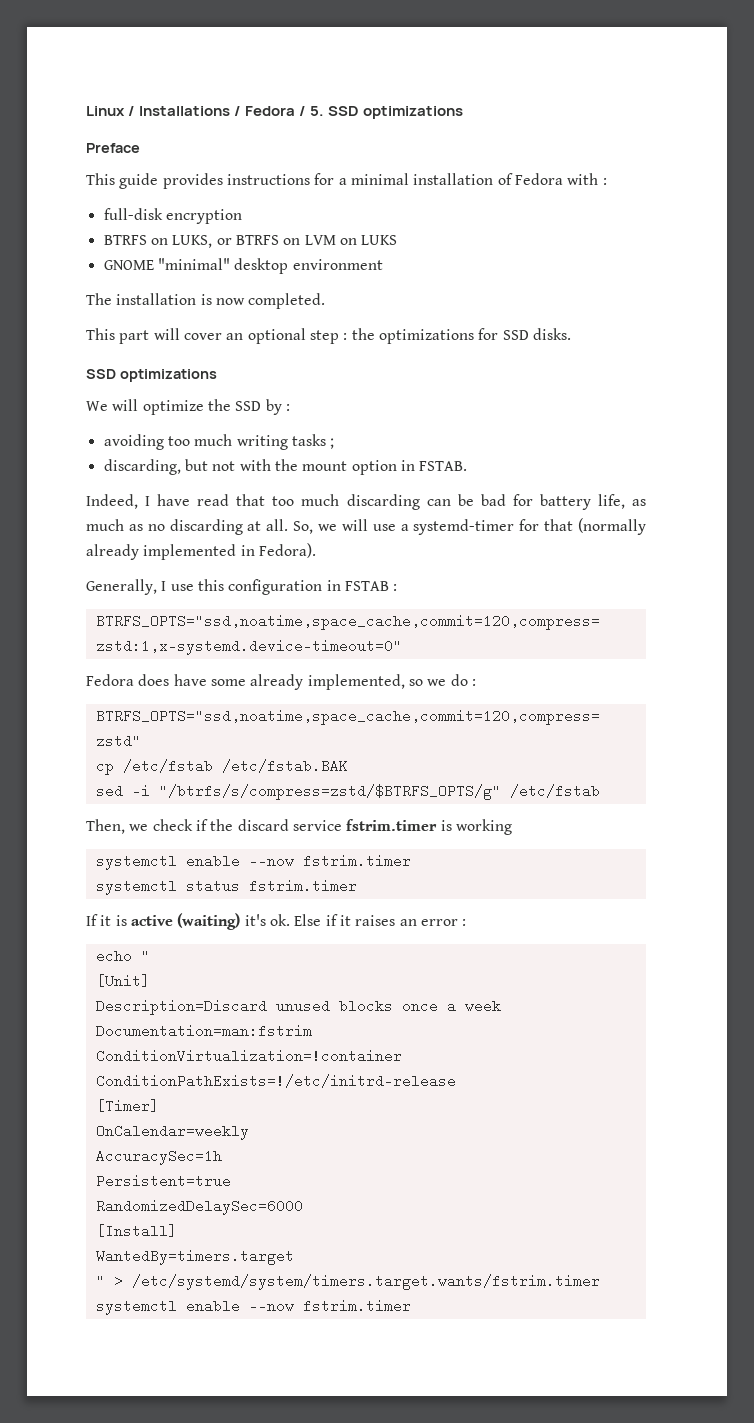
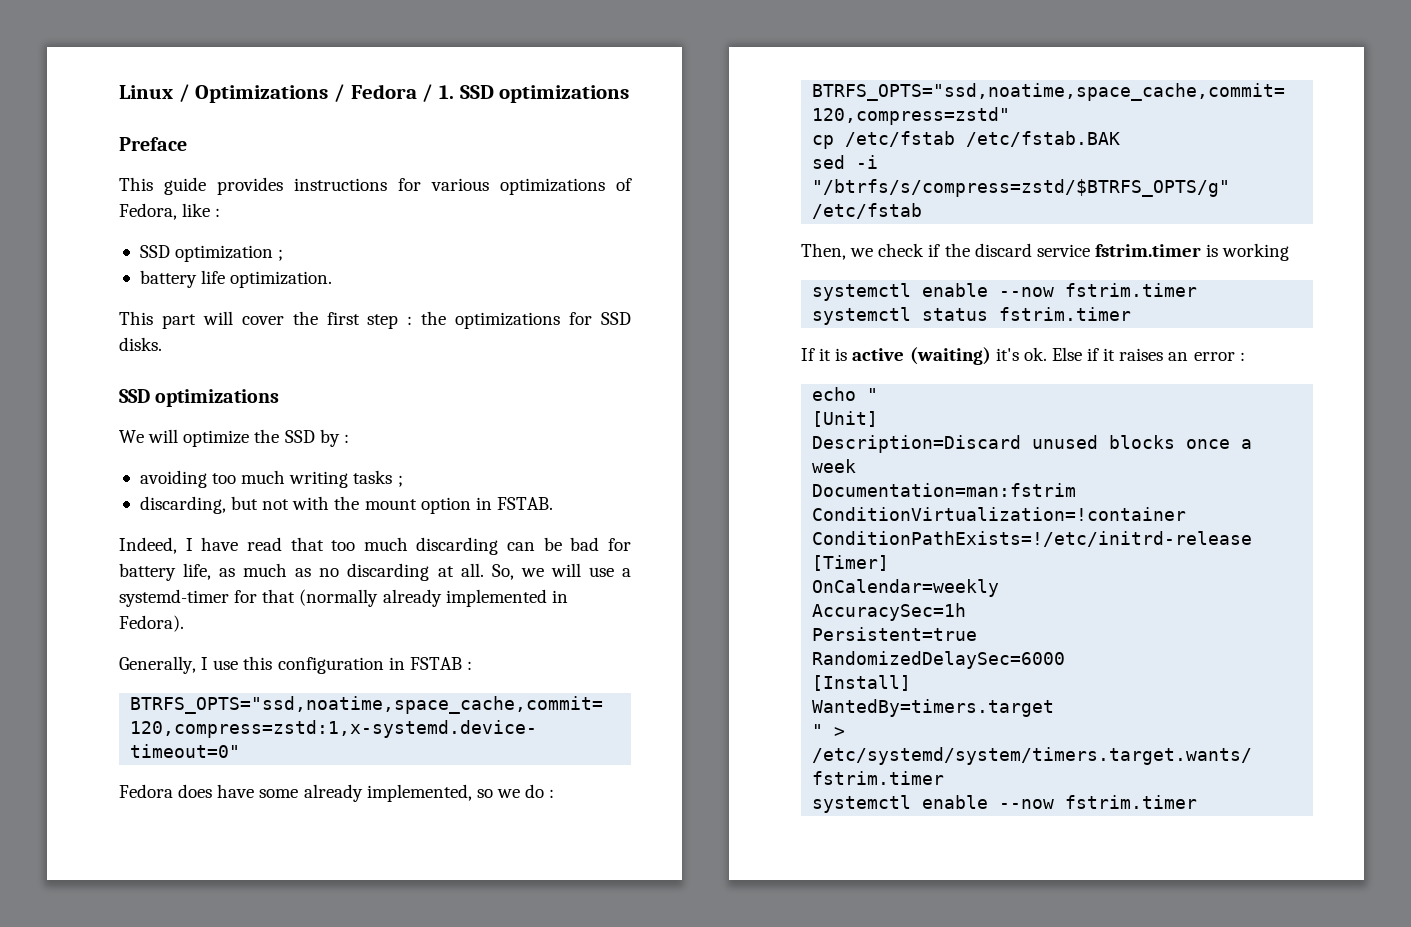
- Linux / Installations / Fedora / 5. SSD optimizations
+ Linux / Optimizations / Fedora / 1. SSD optimizations
- This guide provides instructions for a minimal installation of Fedora with :
- full-disk encryption
- BTRFS on LUKS, or BTRFS on LVM on LUKS
- GNOME "minimal" desktop environment
- The installation is now completed.
+ This guide provides instructions for various optimizations of Fedora, like :
+ SSD optimization ;
+ battery life optimization.
- This part will cover an optional step : the optimizations for SSD disks.
+ This part will cover the first step : the optimizations for SSD disks.

